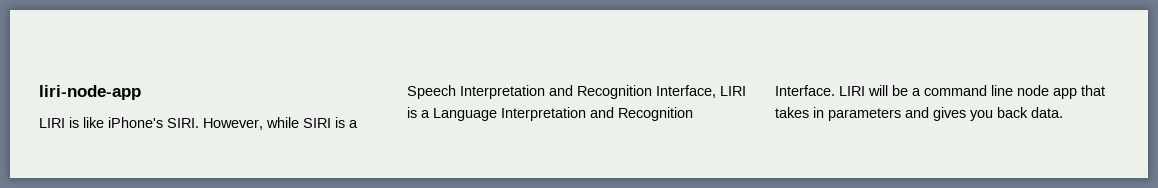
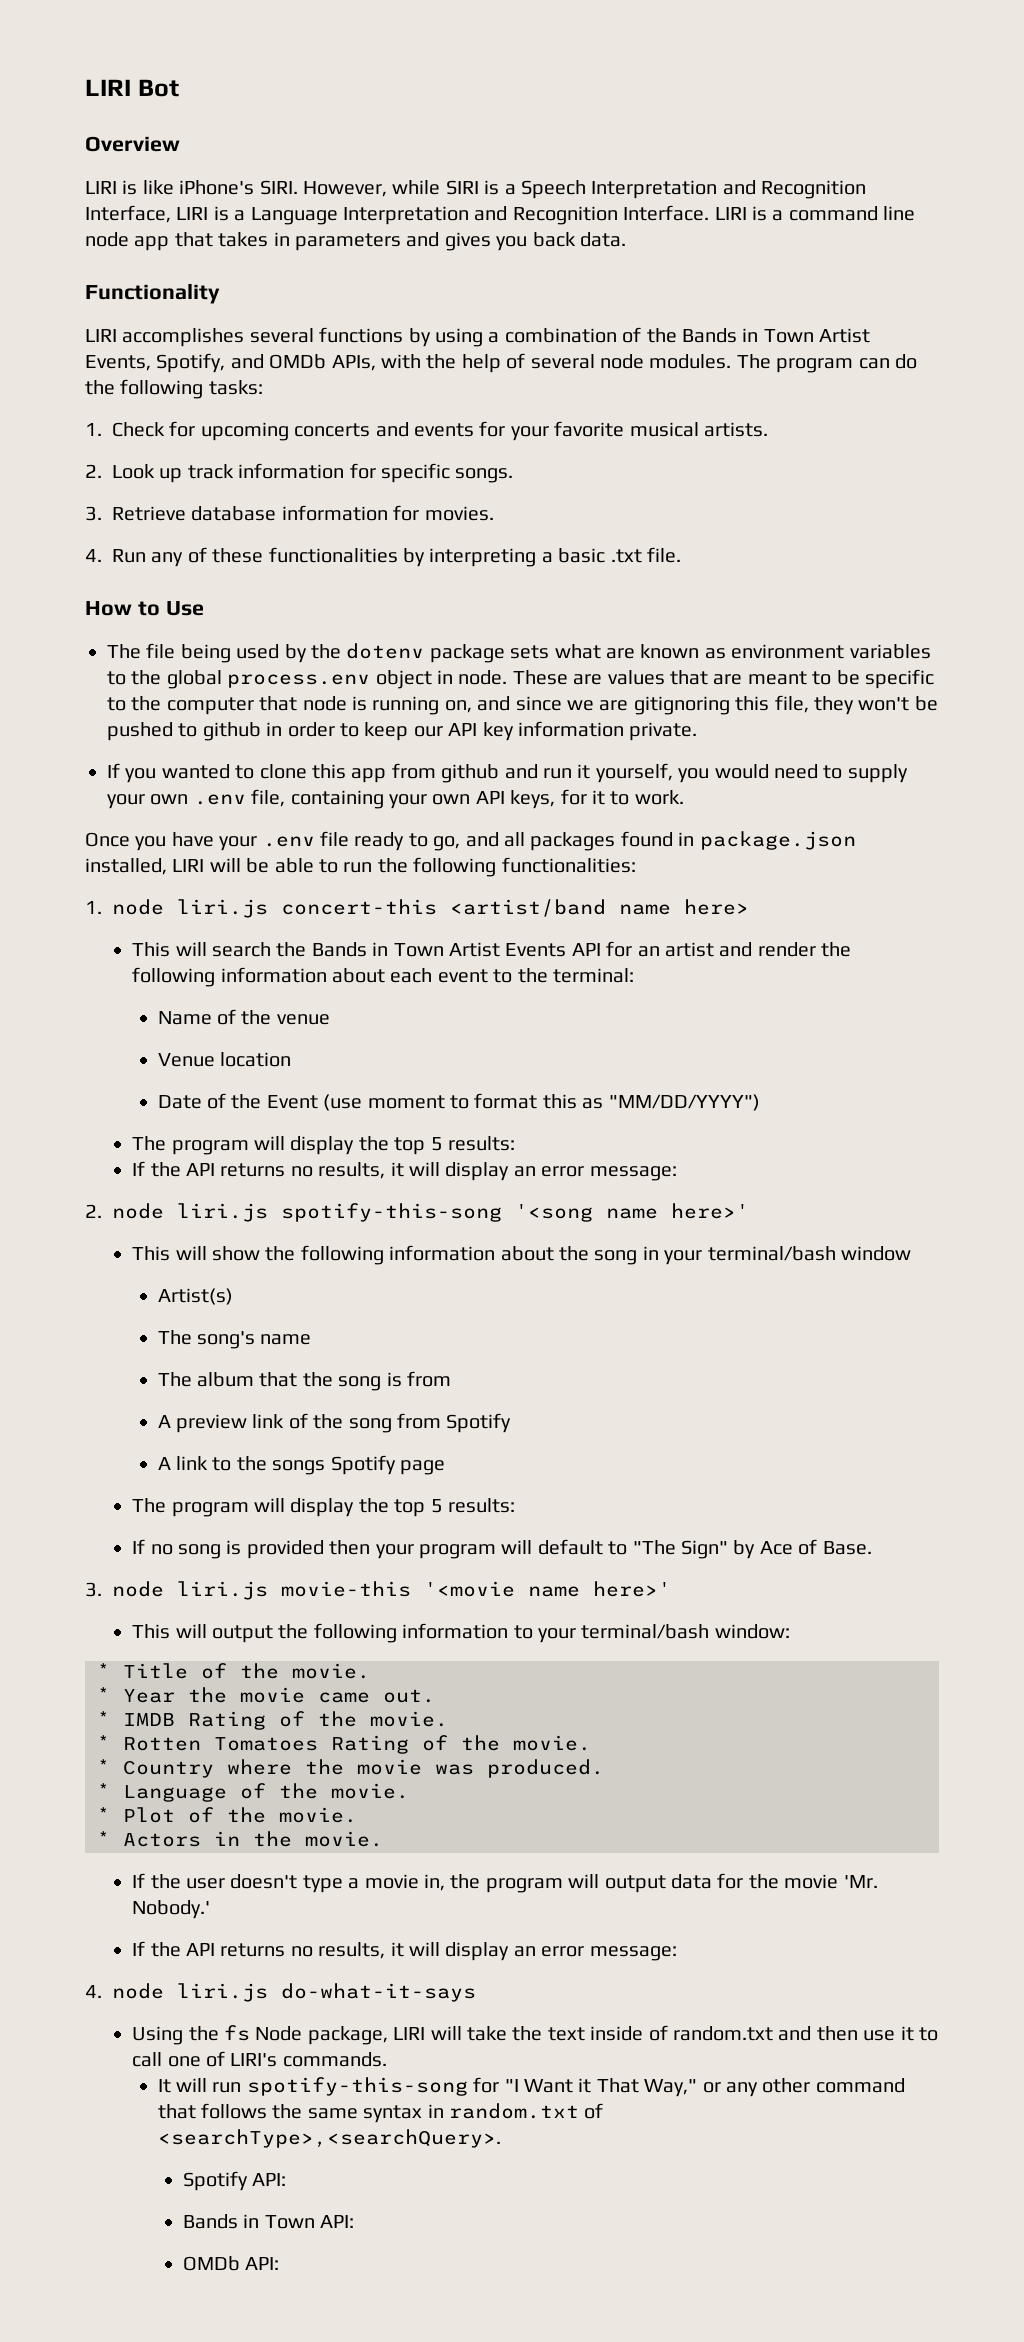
- liri-node-app
+ LIRI Bot
+ Overview
- LIRI will be a command line node app that takes in parameters and gives you back data.
+ LIRI is a command line node app that takes in parameters and gives you back data.
+ Functionality
+ LIRI accomplishes several functions by using a combination of the Bands in Town Artist Events, Spotify, and OMDb APIs, with the help of several node modules. The program can do the following tasks:
+ 1. Check for upcoming concerts and events for your favorite musical artists.
+ 2. Look up track information for specific songs.
+ 3. Retrieve database information for movies.
+ 4. Run any of these functionalities by interpreting a basic .txt file.
+ How to Use
+ The file being used by the dotenv package sets what are known as environment variables to the global process.env object in node. These are values that are meant to be specific to the computer that node is running on, and since we are gitignoring this file, they won't be pushed to github in order to keep our API key information private.
+ If you wanted to clone this app from github and run it yourself, you would need to supply your own .env file, containing your own API keys, for it to work.
+ Once you have your .env file ready to go, and all packages found in package.json installed, LIRI will be able to run the following functionalities:
+ 1. node liri.js concert-this <artist/band name here>
+ This will search the Bands in Town Artist Events API for an artist and render the following information about each event to the terminal:
+ Name of the venue
+ Venue location
+ Date of the Event (use moment to format this as "MM/DD/YYYY")
+ The program will display the top 5 results:
+ If the API returns no results, it will display an error message:
+ 2. node liri.js spotify-this-song '<song name here>'
+ This will show the following information about the song in your terminal/bash window
+ Artist(s)
+ The song's name
+ The album that the song is from
+ A preview link of the song from Spotify
+ A link to the songs Spotify page
+ The program will display the top 5 results:
+ If no song is provided then your program will default to "The Sign" by Ace of Base.
+ 3. node liri.js movie-this '<movie name here>'
+ This will output the following information to your terminal/bash window:
+ * Title of the movie.
+ * Year the movie came out.
+ * IMDB Rating of the movie.
+ * Rotten Tomatoes Rating of the movie.
+ * Country where the movie was produced.
+ * Language of the movie.
+ * Plot of the movie.
+ * Actors in the movie.
+ If the user doesn't type a movie in, the program will output data for the movie 'Mr. Nobody.'
+ If the API returns no results, it will display an error message:
+ 4. node liri.js do-what-it-says
+ Using the fs Node package, LIRI will take the text inside of random.txt and then use it to call one of LIRI's commands.
+ It will run spotify-this-song for "I Want it That Way," or any other command that follows the same syntax in random.txt of <searchType>,<searchQuery>.
+ Spotify API:
+ Bands in Town API:
+ OMDb API:

